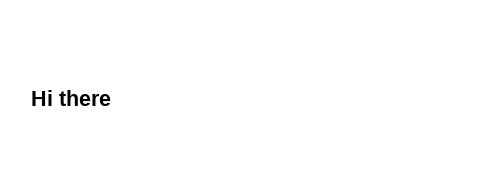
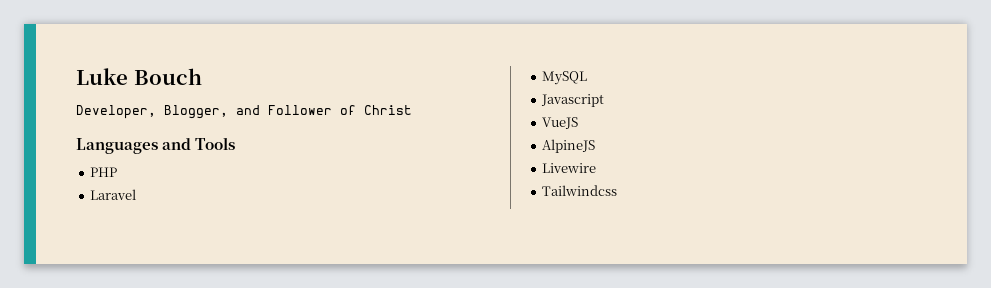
- Hi there
+ Luke Bouch
+ Developer, Blogger, and Follower of Christ
+ Languages and Tools
+ PHP
+ Laravel
+ MySQL
+ Javascript
+ VueJS
+ AlpineJS
+ Livewire
+ Tailwindcss

